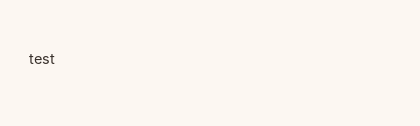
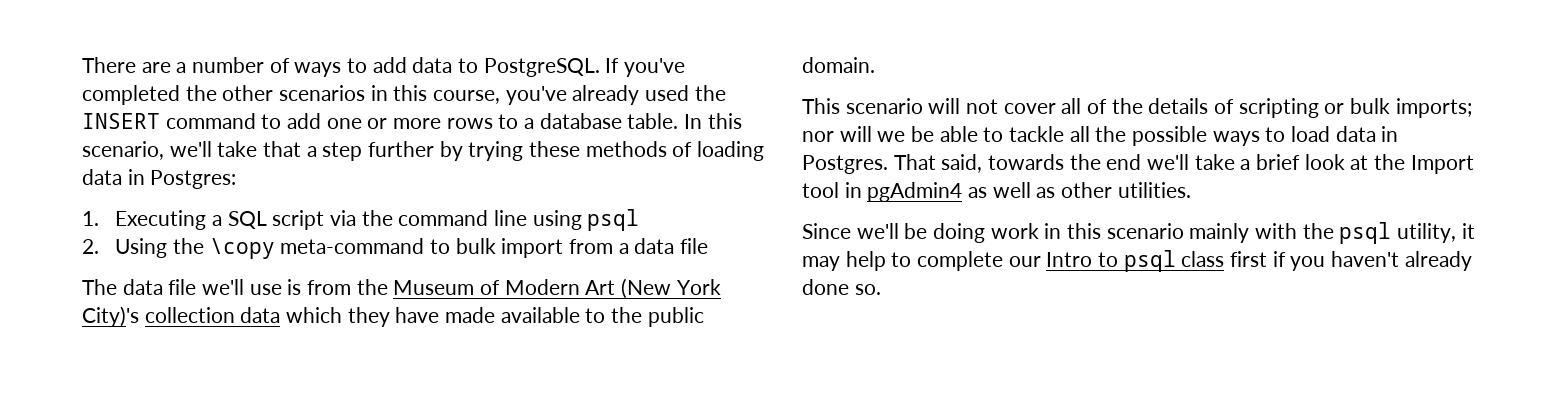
- test
+ There are a number of ways to add data to PostgreSQL. If you've completed the other scenarios in this course, you've already used the INSERT command to add one or more rows to a database table. In this scenario, we'll take that a step further by trying these methods of loading data in Postgres:
+ 1. Executing a SQL script via the command line using psql
+ 2. Using the \copy meta-command to bulk import from a data file
+ The data file we'll use is from the Museum of Modern Art (New York City)'s collection data which they have made available to the public domain.
+ This scenario will not cover all of the details of scripting or bulk imports; nor will we be able to tackle all the possible ways to load data in Postgres. That said, towards the end we'll take a brief look at the Import tool in pgAdmin4 as well as other utilities.
+ Since we'll be doing work in this scenario mainly with the psql utility, it may help to complete our Intro to psql class first if you haven't already done so.

